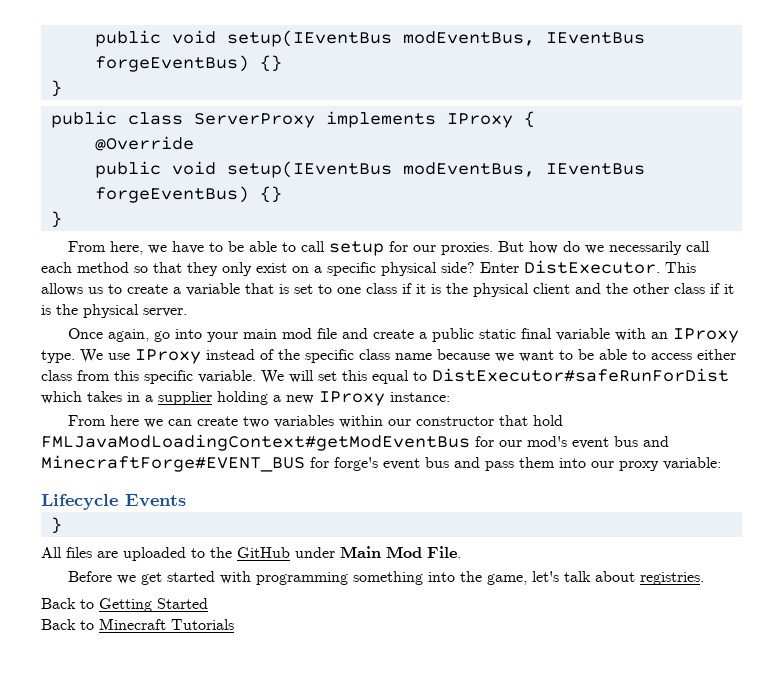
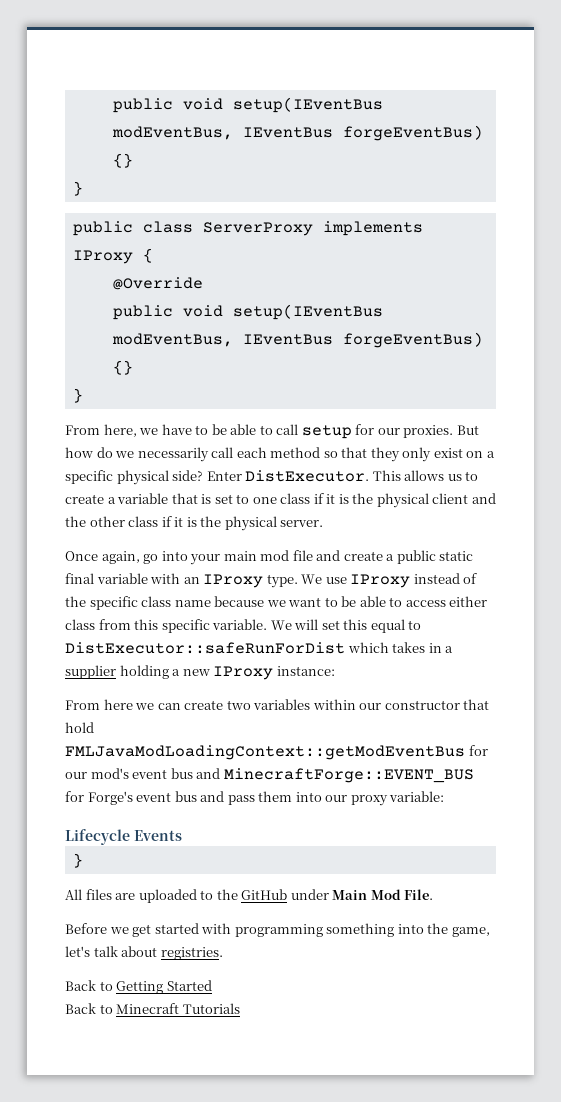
- We will set this equal to DistExecutor#safeRunForDist which takes in a supplier holding a new IProxy instance:
+ We will set this equal to DistExecutor::safeRunForDist which takes in a supplier holding a new IProxy instance:
- From here we can create two variables within our constructor that hold FMLJavaModLoadingContext#getModEventBus for our mod's event bus and MinecraftForge#EVENT_BUS for forge's event bus and pass them into our proxy variable:
+ From here we can create two variables within our constructor that hold FMLJavaModLoadingContext::getModEventBus for our mod's event bus and MinecraftForge::EVENT_BUS for Forge's event bus and pass them into our proxy variable:

